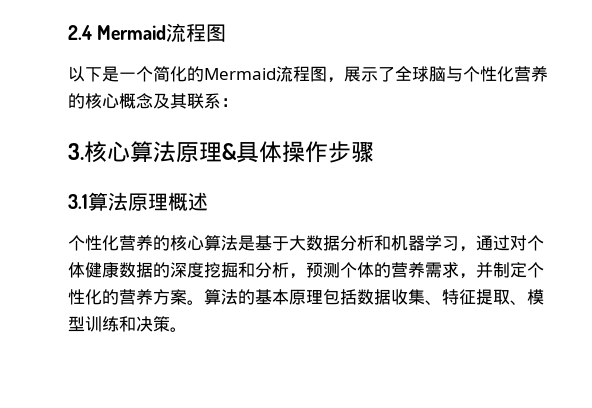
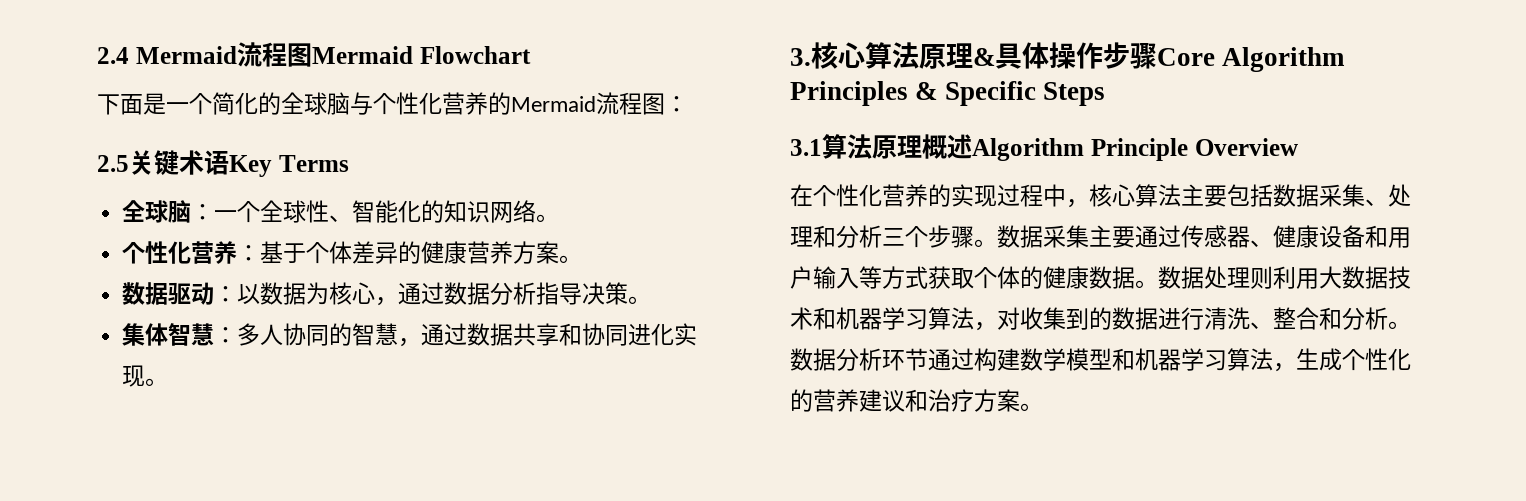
- 2.4 Mermaid流程图
- 以下是一个简化的Mermaid流程图，展示了全球脑与个性化营养的核心概念及其联系：
+ 2.4 Mermaid流程图Mermaid Flowchart
+ 下面是一个简化的全球脑与个性化营养的Mermaid流程图：
+ 2.5关键术语Key Terms
+ 全球脑：一个全球性、智能化的知识网络。
+ 个性化营养：基于个体差异的健康营养方案。
+ 数据驱动：以数据为核心，通过数据分析指导决策。
+ 集体智慧：多人协同的智慧，通过数据共享和协同进化实现。
- 3.核心算法原理&具体操作步骤
- 3.1算法原理概述
- 个性化营养的核心算法是基于大数据分析和机器学习，通过对个体健康数据的深度挖掘和分析，预测个体的营养需求，并制定个性化的营养方案。算法的基本原理包括数据收集、特征提取、模型训练和决策。
+ 3.核心算法原理&具体操作步骤Core Algorithm Principles & Specific Steps
+ 3.1算法原理概述Algorithm Principle Overview
+ 在个性化营养的实现过程中，核心算法主要包括数据采集、处理和分析三个步骤。数据采集主要通过传感器、健康设备和用户输入等方式获取个体的健康数据。数据处理则利用大数据技术和机器学习算法，对收集到的数据进行清洗、整合和分析。数据分析环节通过构建数学模型和机器学习算法，生成个性化的营养建议和治疗方案。

